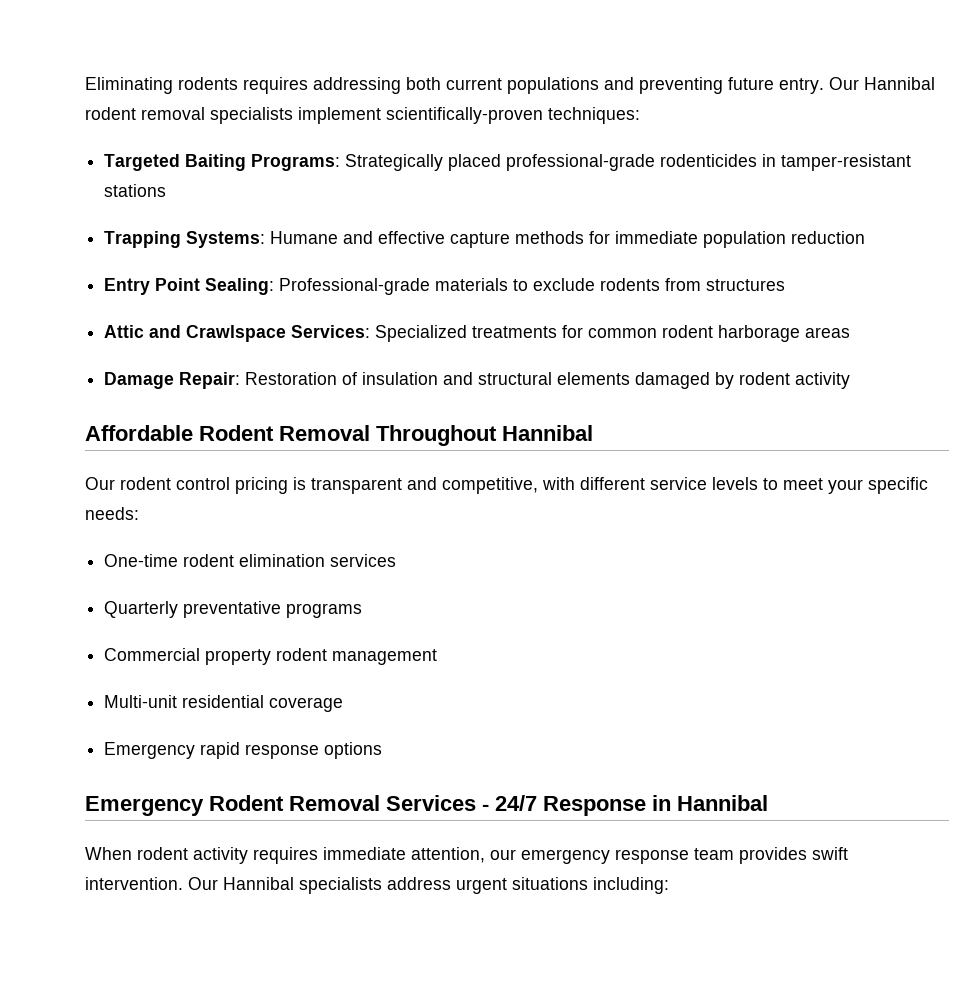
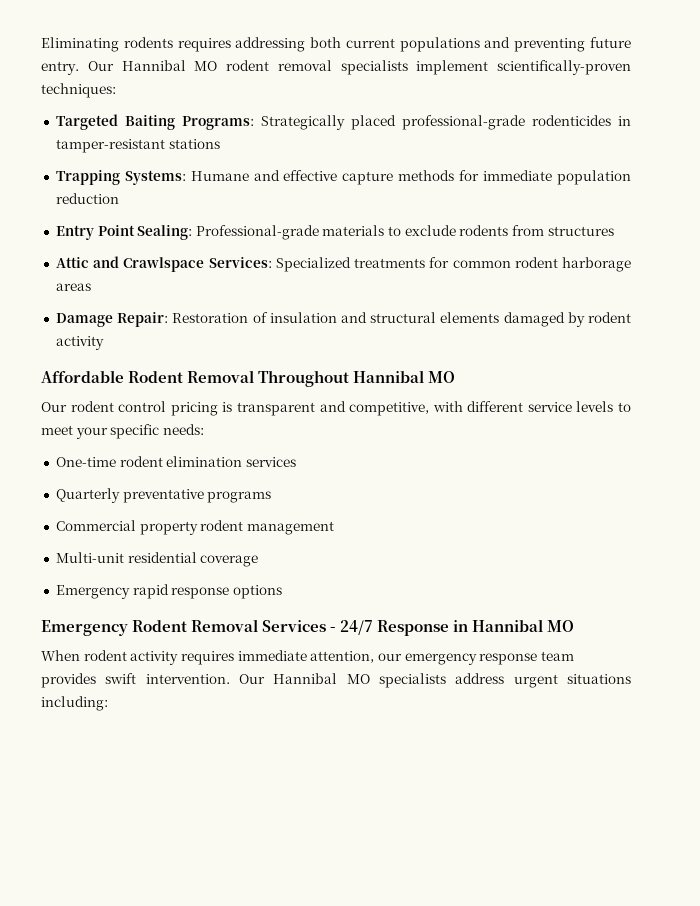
- Our Hannibal rodent removal specialists implement scientifically-proven techniques:
+ Our Hannibal MO rodent removal specialists implement scientifically-proven techniques:
- Affordable Rodent Removal Throughout Hannibal
+ Affordable Rodent Removal Throughout Hannibal MO
- Emergency Rodent Removal Services - 24/7 Response in Hannibal
+ Emergency Rodent Removal Services - 24/7 Response in Hannibal MO
- Our Hannibal specialists address urgent situations including:
+ Our Hannibal MO specialists address urgent situations including:

